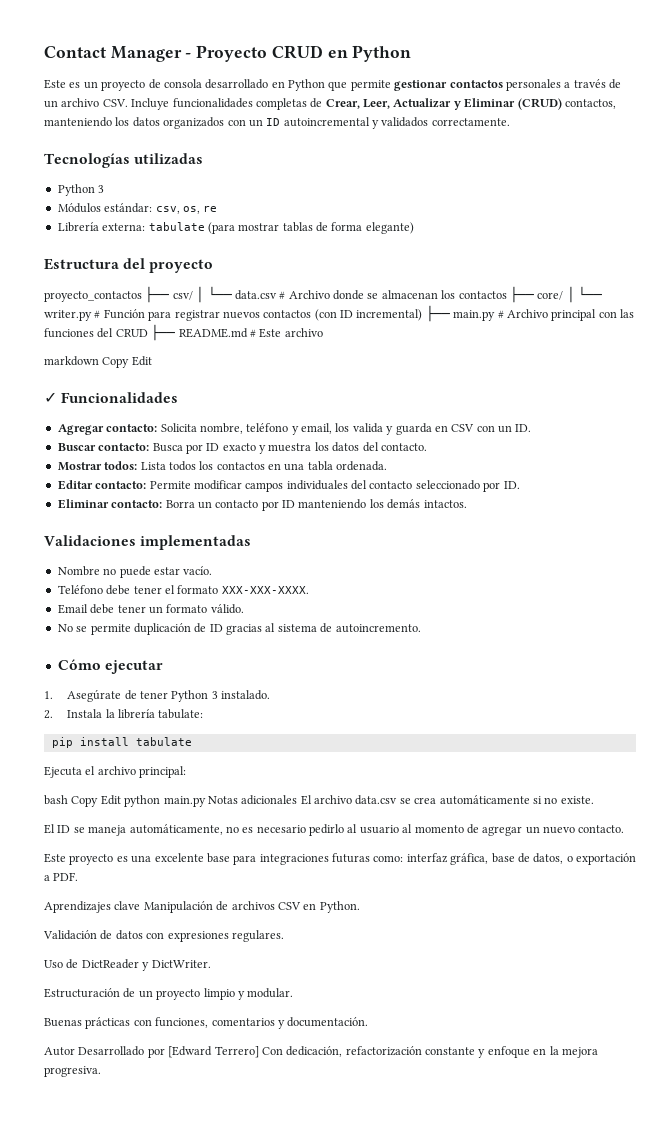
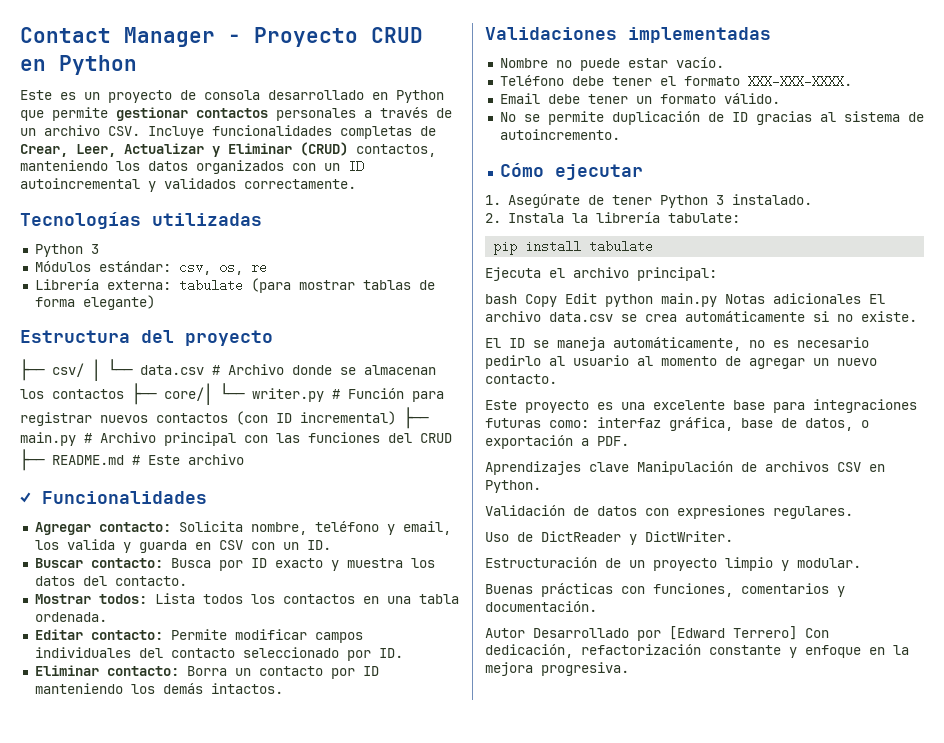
- proyecto_contactos ├── csv/ │ └── data.csv # Archivo donde se almacenan los contactos ├── core/ │ └── writer.py # Función para registrar nuevos contactos (con ID incremental) ├── main.py # Archivo principal con las funciones del CRUD ├── README.md # Este archivo
+ ├── csv/ │ └── data.csv # Archivo donde se almacenan los contactos ├── core/│ └── writer.py # Función para registrar nuevos contactos (con ID incremental) ├── main.py # Archivo principal con las funciones del CRUD ├── README.md # Este archivo
- markdown Copy Edit

